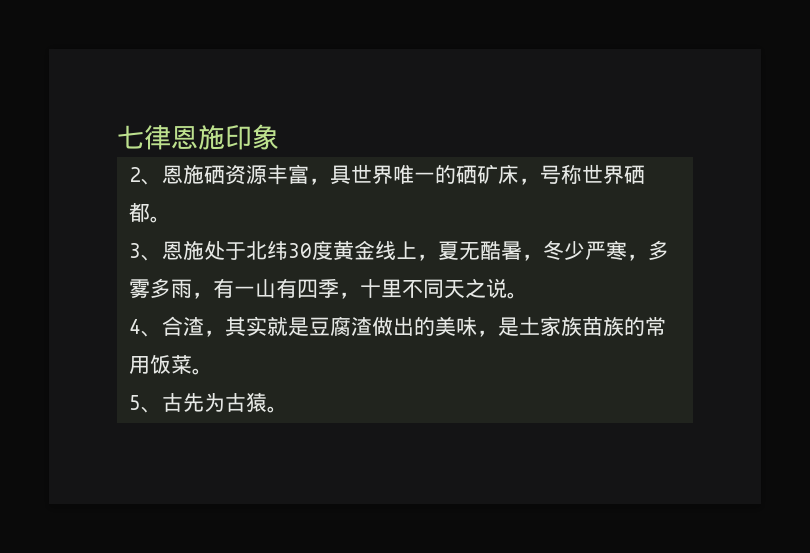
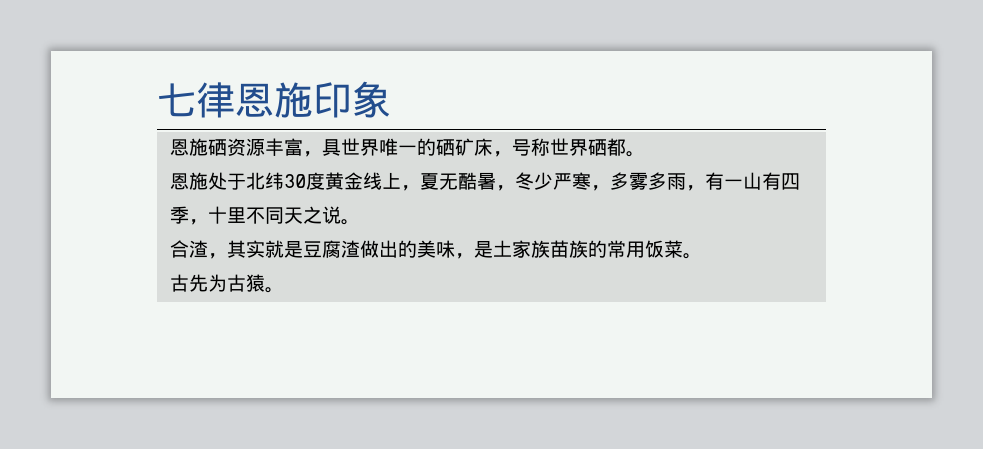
- 2、恩施硒资源丰富，具世界唯一的硒矿床，号称世界硒都。
+ 恩施硒资源丰富，具世界唯一的硒矿床，号称世界硒都。
- 3、恩施处于北纬30度黄金线上，夏无酷暑，冬少严寒，多雾多雨，有一山有四季，十里不同天之说。
+ 恩施处于北纬30度黄金线上，夏无酷暑，冬少严寒，多雾多雨，有一山有四季，十里不同天之说。
- 4、合渣，其实就是豆腐渣做出的美味，是土家族苗族的常用饭菜。
+ 合渣，其实就是豆腐渣做出的美味，是土家族苗族的常用饭菜。
- 5、古先为古猿。
+ 古先为古猿。

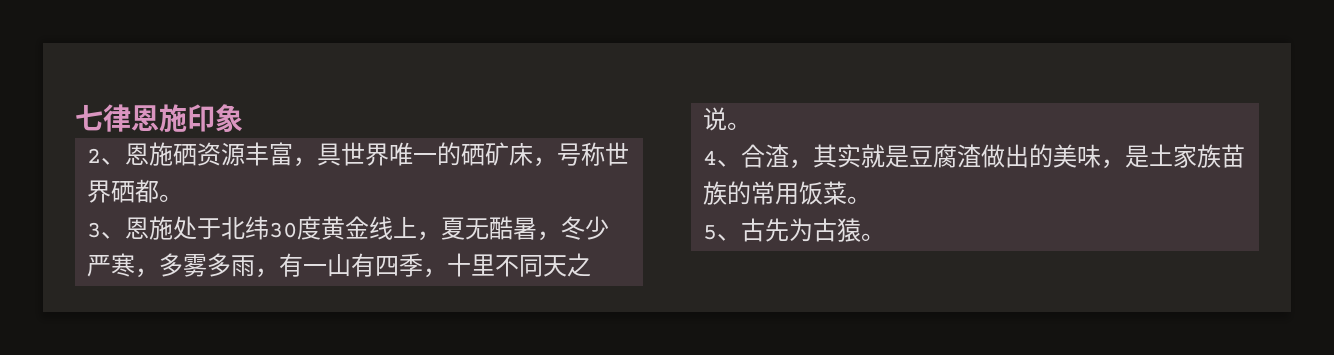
- 恩施硒资源丰富，具世界唯一的硒矿床，号称世界硒都。
+ 2、恩施硒资源丰富，具世界唯一的硒矿床，号称世界硒都。
- 恩施处于北纬30度黄金线上，夏无酷暑，冬少严寒，多雾多雨，有一山有四季，十里不同天之说。
+ 3、恩施处于北纬30度黄金线上，夏无酷暑，冬少严寒，多雾多雨，有一山有四季，十里不同天之说。
- 合渣，其实就是豆腐渣做出的美味，是土家族苗族的常用饭菜。
+ 4、合渣，其实就是豆腐渣做出的美味，是土家族苗族的常用饭菜。
- 古先为古猿。
+ 5、古先为古猿。

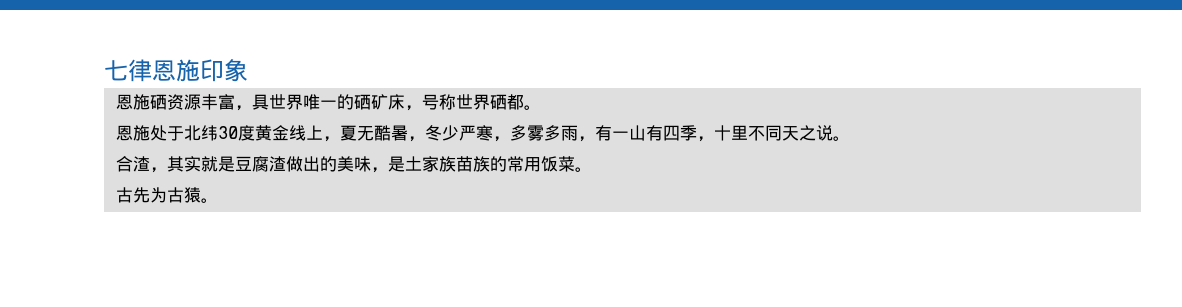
- 2、恩施硒资源丰富，具世界唯一的硒矿床，号称世界硒都。
+ 恩施硒资源丰富，具世界唯一的硒矿床，号称世界硒都。
- 3、恩施处于北纬30度黄金线上，夏无酷暑，冬少严寒，多雾多雨，有一山有四季，十里不同天之说。
+ 恩施处于北纬30度黄金线上，夏无酷暑，冬少严寒，多雾多雨，有一山有四季，十里不同天之说。
- 4、合渣，其实就是豆腐渣做出的美味，是土家族苗族的常用饭菜。
+ 合渣，其实就是豆腐渣做出的美味，是土家族苗族的常用饭菜。
- 5、古先为古猿。
+ 古先为古猿。

